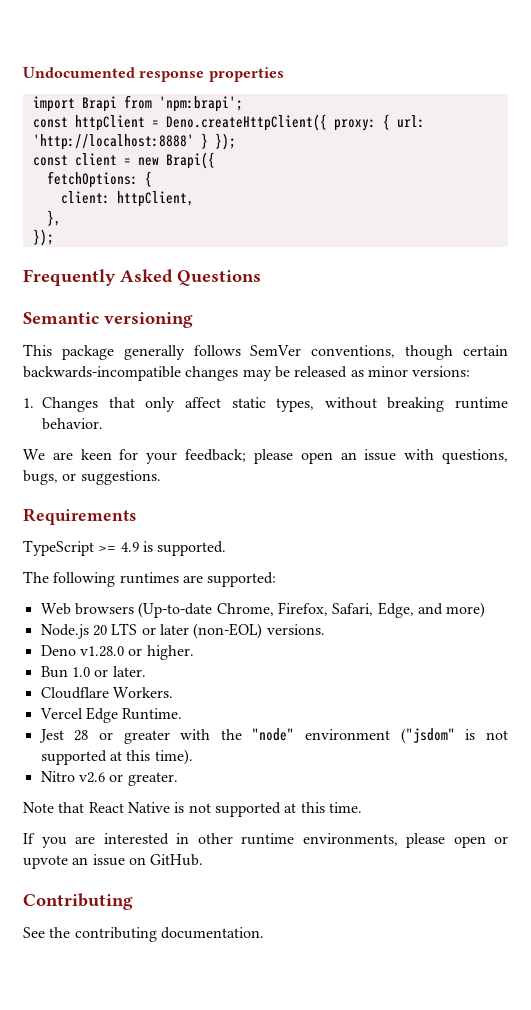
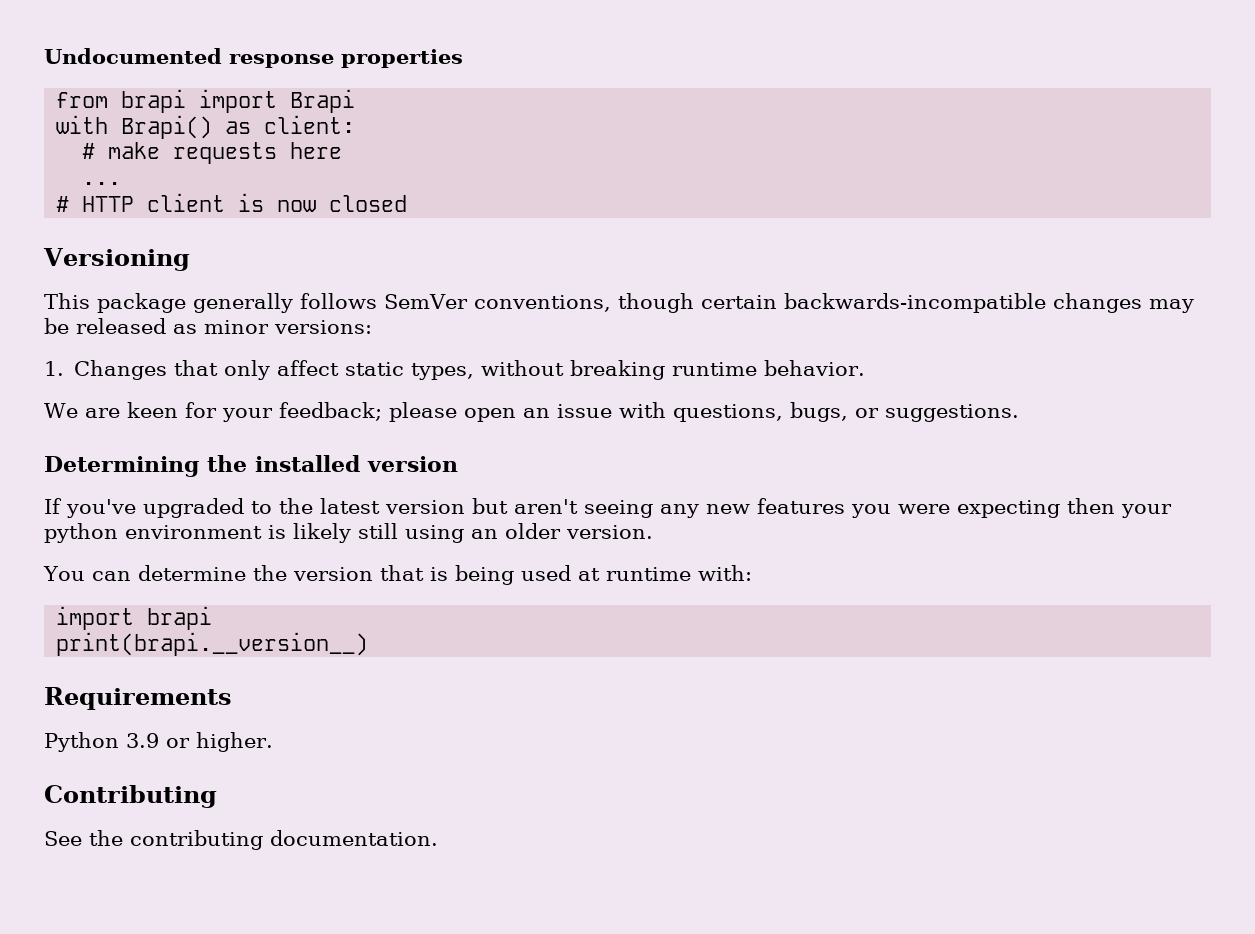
- import Brapi from 'npm:brapi';
- const httpClient = Deno.createHttpClient({ proxy: { url: 'http://localhost:8888' } });
- const client = new Brapi({
- fetchOptions: {
- client: httpClient,
- },
- });
- Frequently Asked Questions
- Semantic versioning
+ from brapi import Brapi
+ with Brapi() as client:
+ # make requests here
+ ...
+ # HTTP client is now closed
+ Versioning
+ Determining the installed version
+ If you've upgraded to the latest version but aren't seeing any new features you were expecting then your python environment is likely still using an older version.
+ You can determine the version that is being used at runtime with:
+ import brapi
+ print(brapi.__version__)
  Requirements
- TypeScript >= 4.9 is supported.
- The following runtimes are supported:
- Web browsers (Up-to-date Chrome, Firefox, Safari, Edge, and more)
- Node.js 20 LTS or later (non-EOL) versions.
- Deno v1.28.0 or higher.
- Bun 1.0 or later.
- Cloudflare Workers.
- Vercel Edge Runtime.
- Jest 28 or greater with the "node" environment ("jsdom" is not supported at this time).
- Nitro v2.6 or greater.
- Note that React Native is not supported at this time.
- If you are interested in other runtime environments, please open or upvote an issue on GitHub.
+ Python 3.9 or higher.

